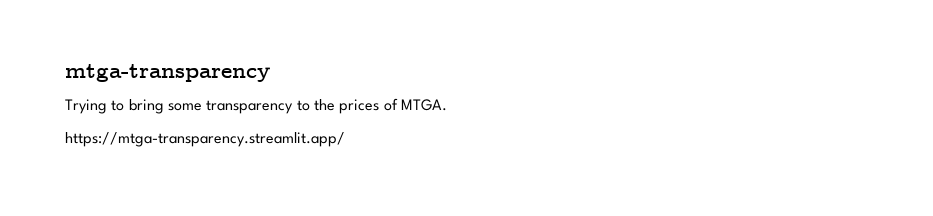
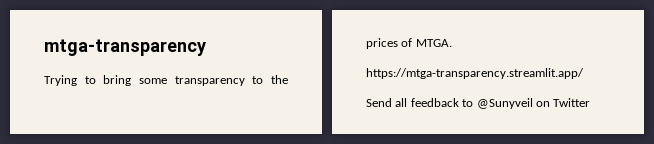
+ Send all feedback to @Sunyveil on Twitter

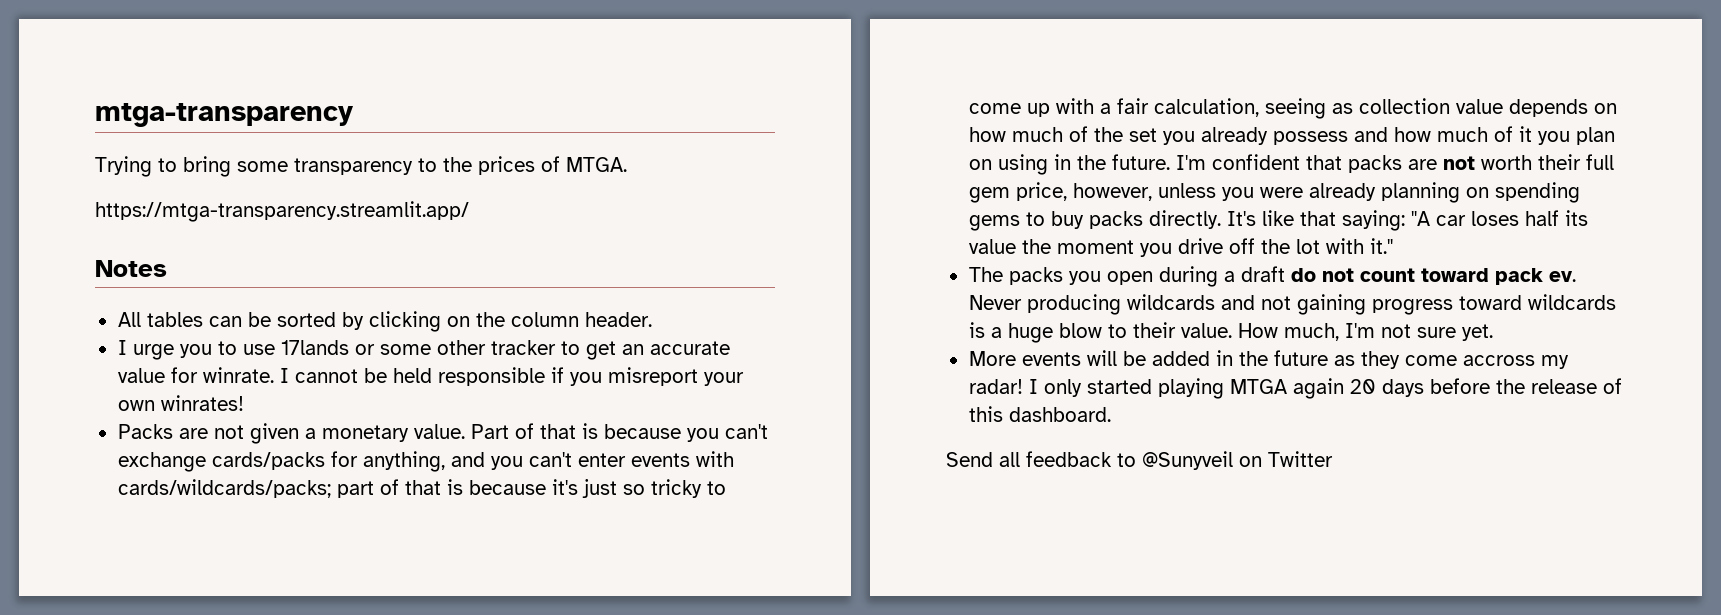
+ Notes
+ All tables can be sorted by clicking on the column header.
+ I urge you to use 17lands or some other tracker to get an accurate value for winrate. I cannot be held responsible if you misreport your own winrates!
+ Packs are not given a monetary value. Part of that is because you can't exchange cards/packs for anything, and you can't enter events with cards/wildcards/packs; part of that is because it's just so tricky to come up with a fair calculation, seeing as collection value depends on how much of the set you already possess and how much of it you plan on using in the future. I'm confident that packs are not worth their full gem price, however, unless you were already planning on spending gems to buy packs directly. It's like that saying: "A car loses half its value the moment you drive off the lot with it."
+ The packs you open during a draft do not count toward pack ev. Never producing wildcards and not gaining progress toward wildcards is a huge blow to their value. How much, I'm not sure yet.
+ More events will be added in the future as they come accross my radar! I only started playing MTGA again 20 days before the release of this dashboard.

